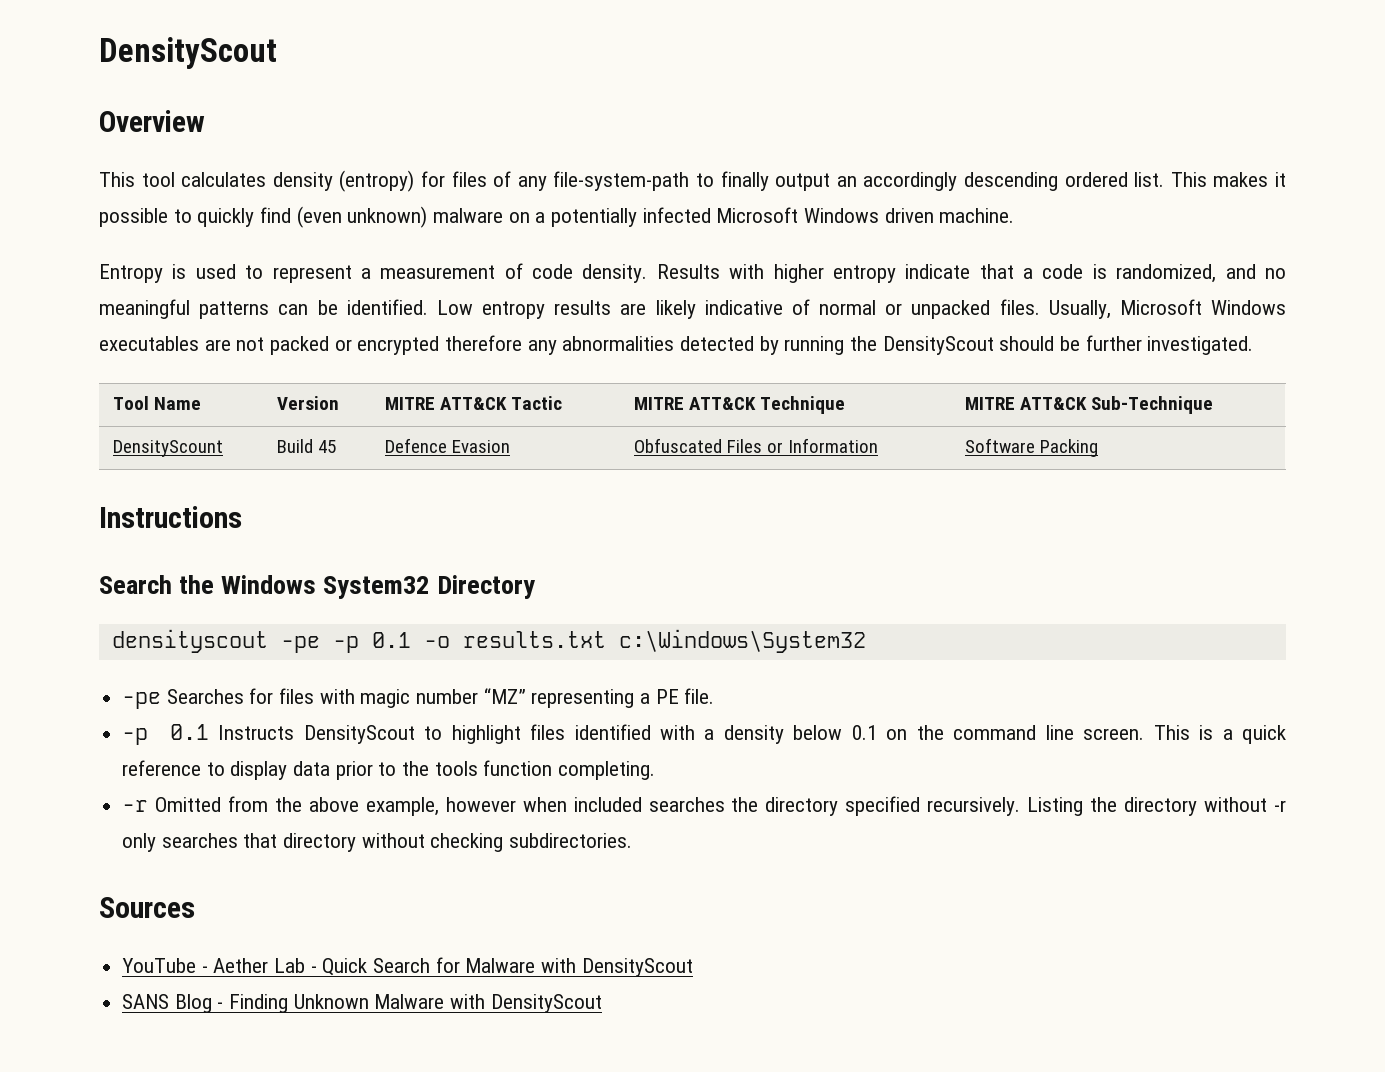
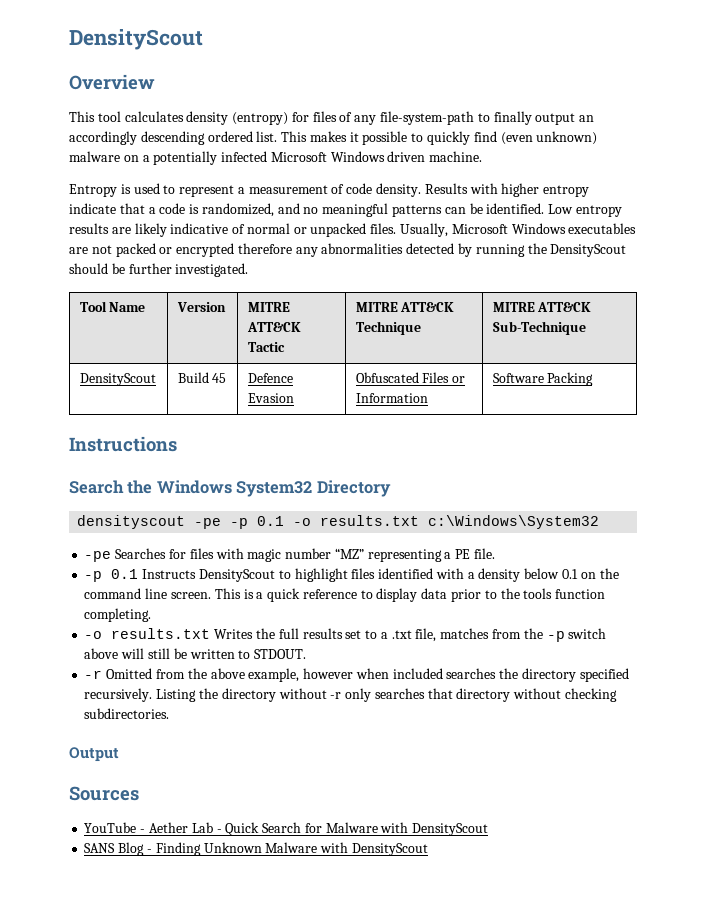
- DensityScount | Build 45 | Defence Evasion | Obfuscated Files or Information | Software Packing
+ DensityScout | Build 45 | Defence Evasion | Obfuscated Files or Information | Software Packing
+ -o results.txt Writes the full results set to a .txt file, matches from the -p switch above will still be written to STDOUT.
+ Output

